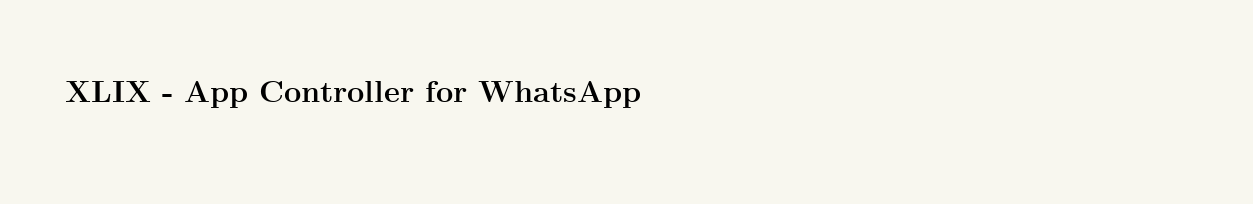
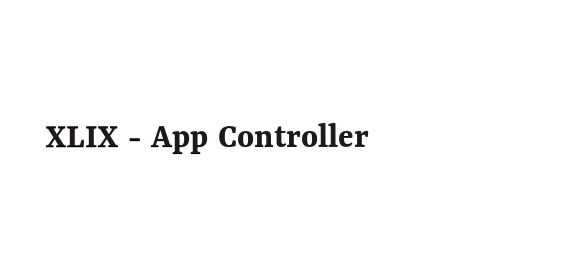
- XLIX - App Controller for WhatsApp
+ XLIX - App Controller

